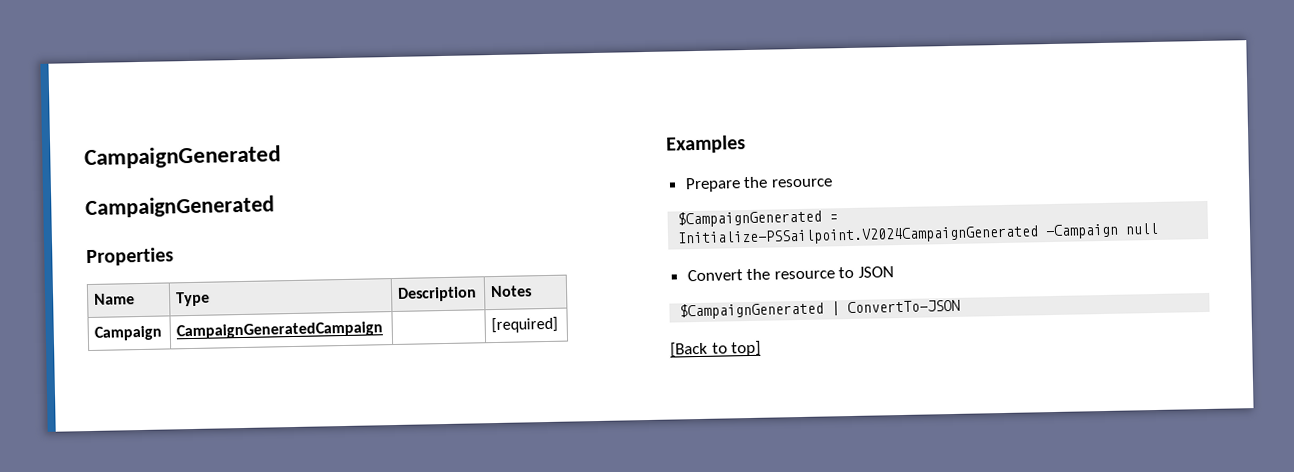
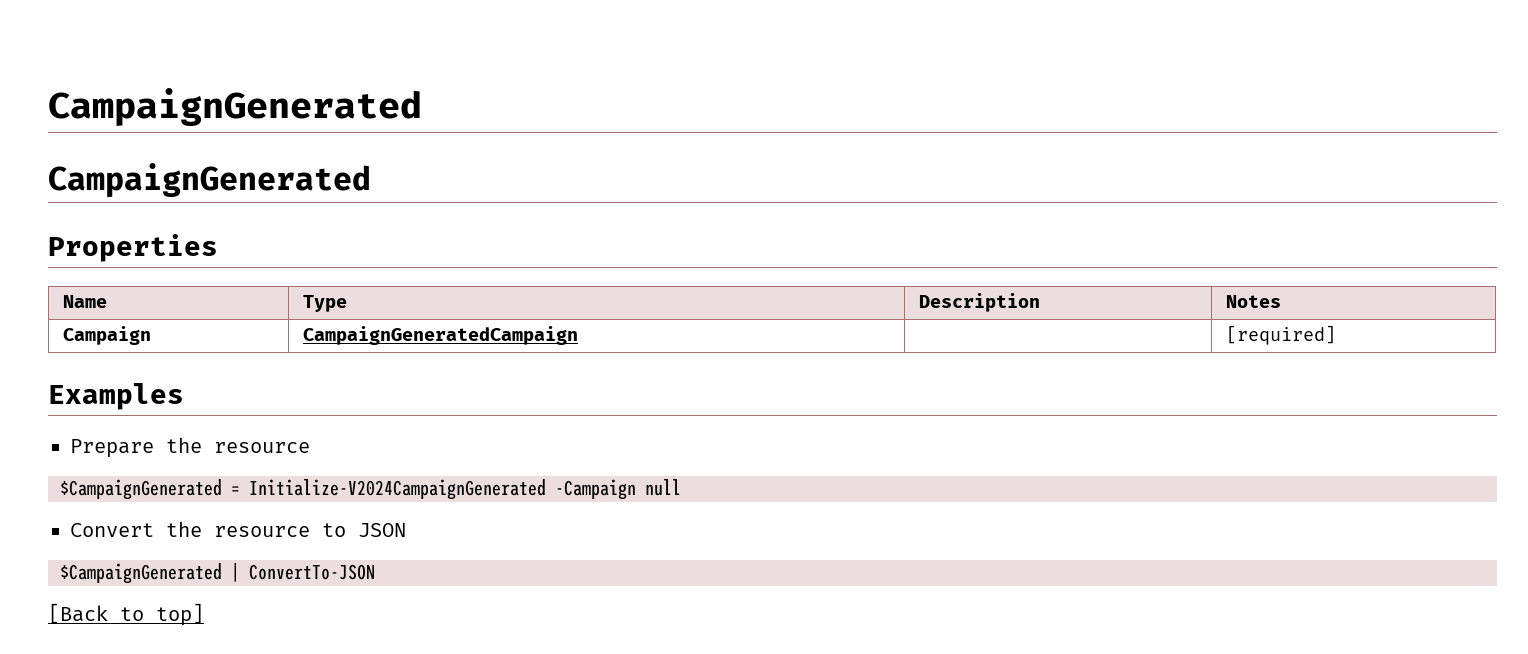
- $CampaignGenerated = Initialize-PSSailpoint.V2024CampaignGenerated -Campaign null
+ $CampaignGenerated = Initialize-V2024CampaignGenerated -Campaign null

